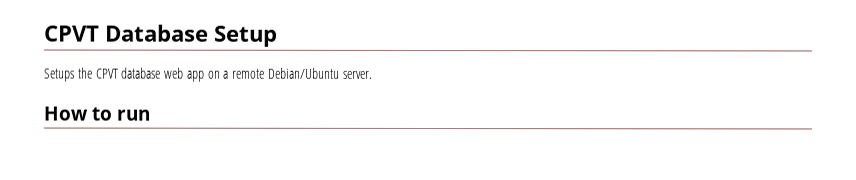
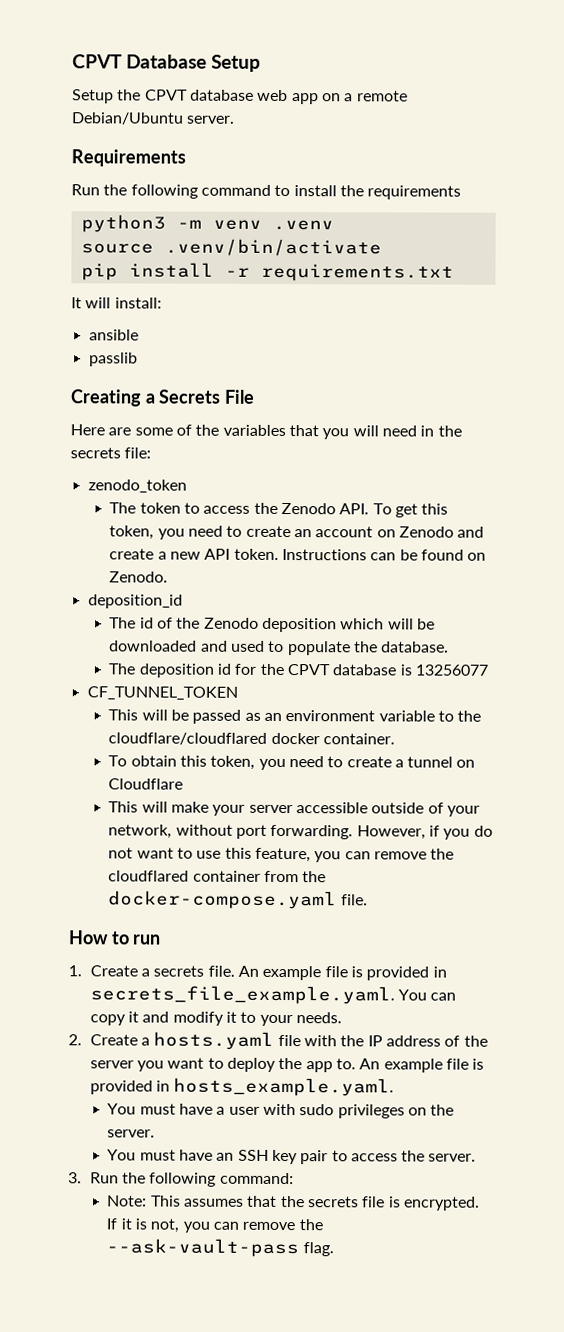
- Setups the CPVT database web app on a remote Debian/Ubuntu server.
+ Setup the CPVT database web app on a remote Debian/Ubuntu server.
+ Requirements
+ Run the following command to install the requirements
+ python3 -m venv .venv
+ source .venv/bin/activate
+ pip install -r requirements.txt
+ It will install:
+ ansible
+ passlib
+ Creating a Secrets File
+ Here are some of the variables that you will need in the secrets file:
+ zenodo_token
+ The token to access the Zenodo API. To get this token, you need to create an account on Zenodo and create a new API token. Instructions can be found on Zenodo.
+ deposition_id
+ The id of the Zenodo deposition which will be downloaded and used to populate the database.
+ The deposition id for the CPVT database is 13256077
+ CF_TUNNEL_TOKEN
+ This will be passed as an environment variable to the cloudflare/cloudflared docker container.
+ To obtain this token, you need to create a tunnel on Cloudflare
+ This will make your server accessible outside of your network, without port forwarding. However, if you do not want to use this feature, you can remove the cloudflared container from the docker-compose.yaml file.
  How to run
+ 1. Create a secrets file. An example file is provided in secrets_file_example.yaml. You can copy it and modify it to your needs.
+ 2. Create a hosts.yaml file with the IP address of the server you want to deploy the app to. An example file is provided in hosts_example.yaml.
+ You must have a user with sudo privileges on the server.
+ You must have an SSH key pair to access the server.
+ 3. Run the following command:
+ Note: This assumes that the secrets file is encrypted. If it is not, you can remove the --ask-vault-pass flag.

